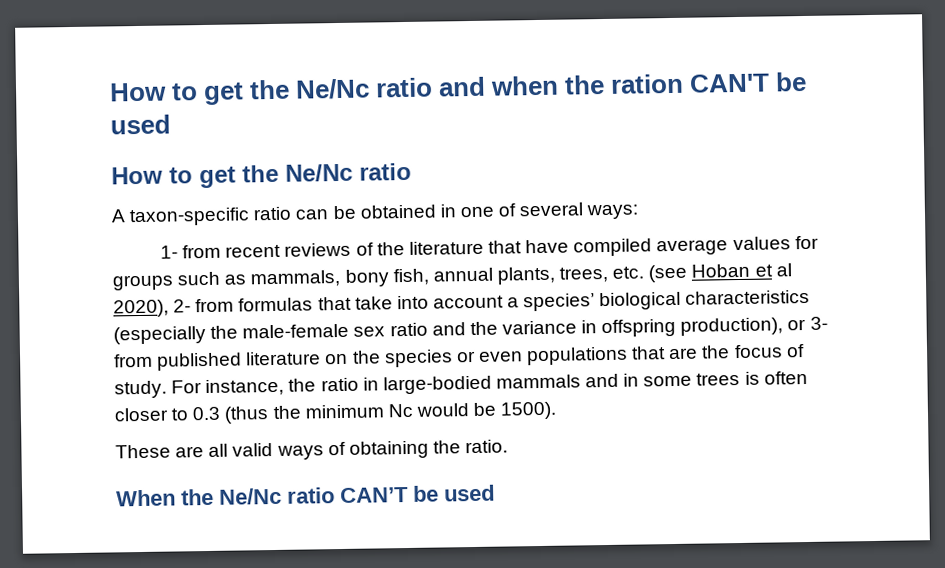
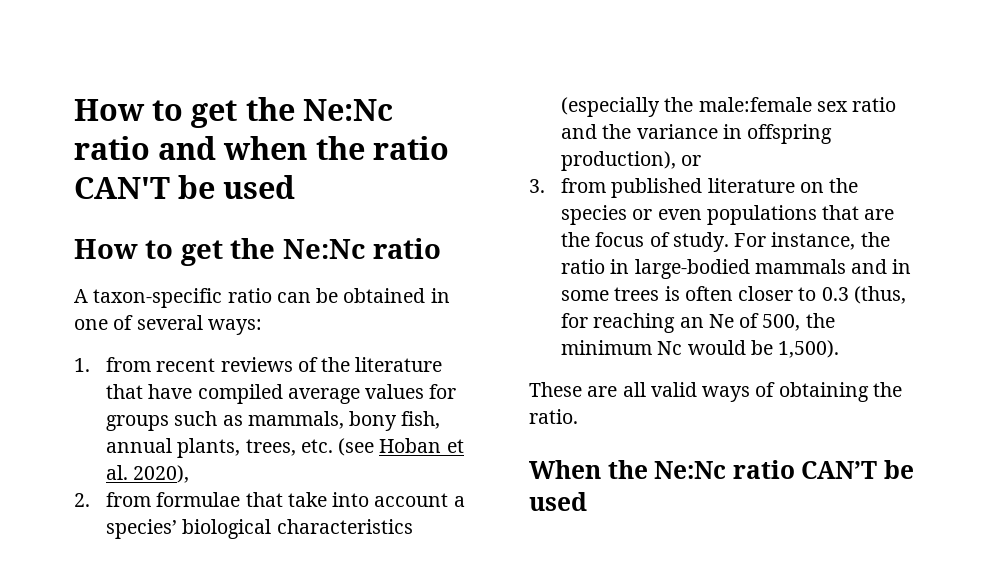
- How to get the Ne/Nc ratio and when the ration CAN'T be used
- How to get the Ne/Nc ratio
+ How to get the Ne:Nc ratio and when the ratio CAN'T be used
+ How to get the Ne:Nc ratio
- 1- from recent reviews of the literature that have compiled average values for groups such as mammals, bony fish, annual plants, trees, etc. (see Hoban et al 2020), 2- from formulas that take into account a species’ biological characteristics (especially the male-female sex ratio and the variance in offspring production), or 3- from published literature on the species or even populations that are the focus of study.
+ 1. from recent reviews of the literature that have compiled average values for groups such as mammals, bony fish, annual plants, trees, etc. (see Hoban et al. 2020),
+ 2. from formulae that take into account a species’ biological characteristics (especially the male:female sex ratio and the variance in offspring production), or
+ 3. from published literature on the species or even populations that are the focus of study.
- For instance, the ratio in large-bodied mammals and in some trees is often closer to 0.3 (thus the minimum Nc would be 1500).
+ For instance, the ratio in large-bodied mammals and in some trees is often closer to 0.3 (thus, for reaching an Ne of 500, the minimum Nc would be 1,500).
- When the Ne/Nc ratio CAN’T be used
+ When the Ne:Nc ratio CAN’T be used

